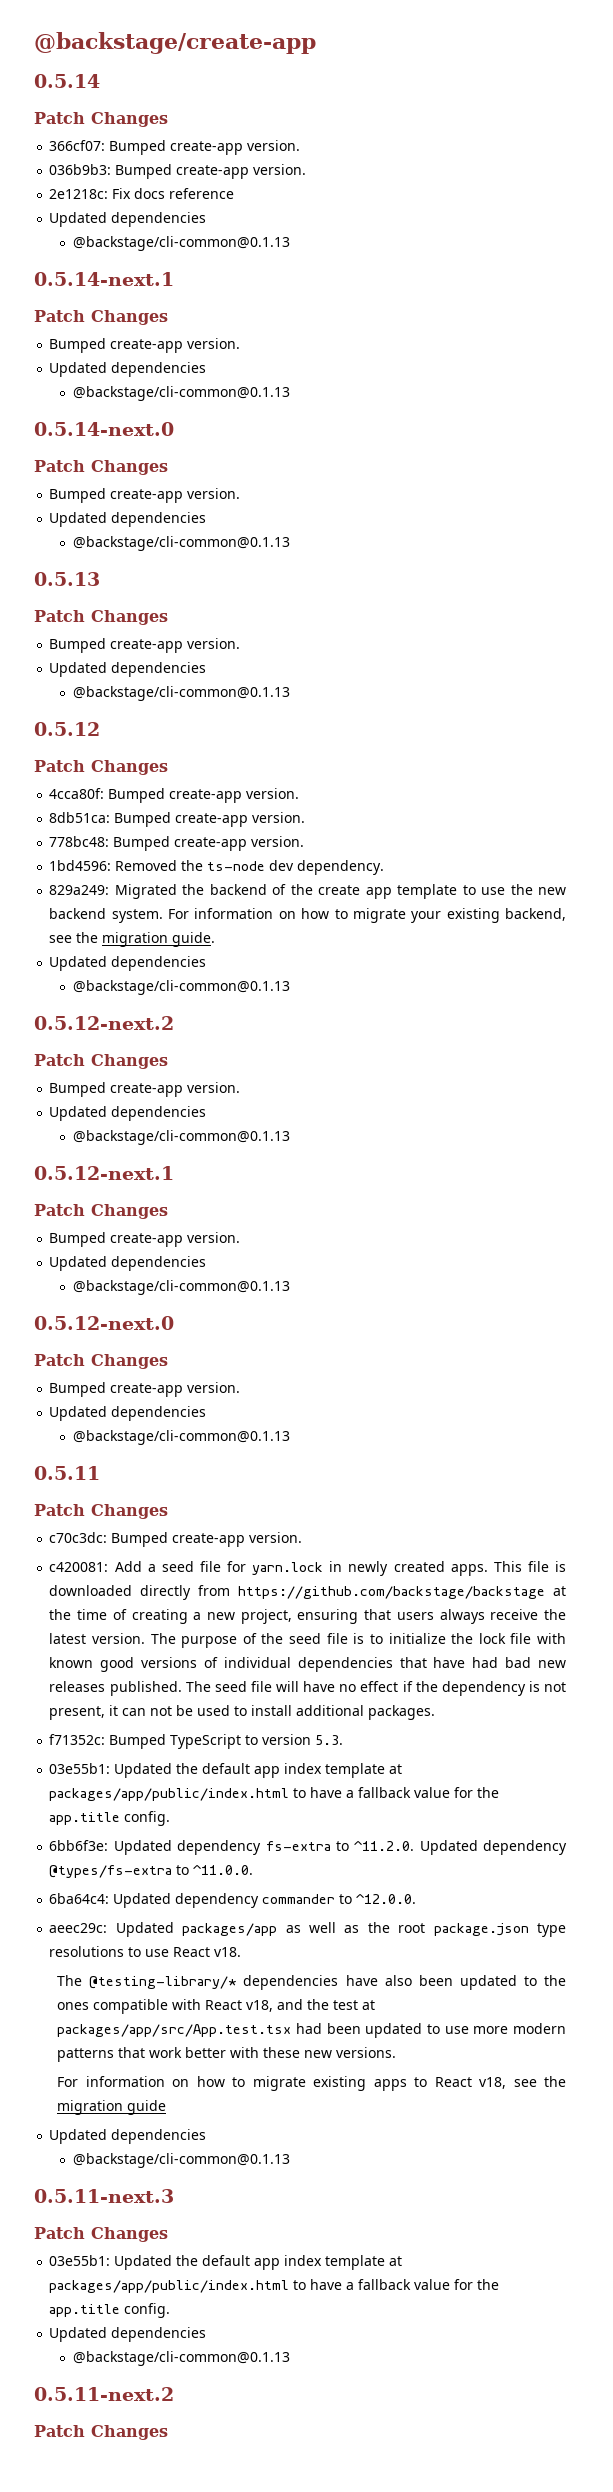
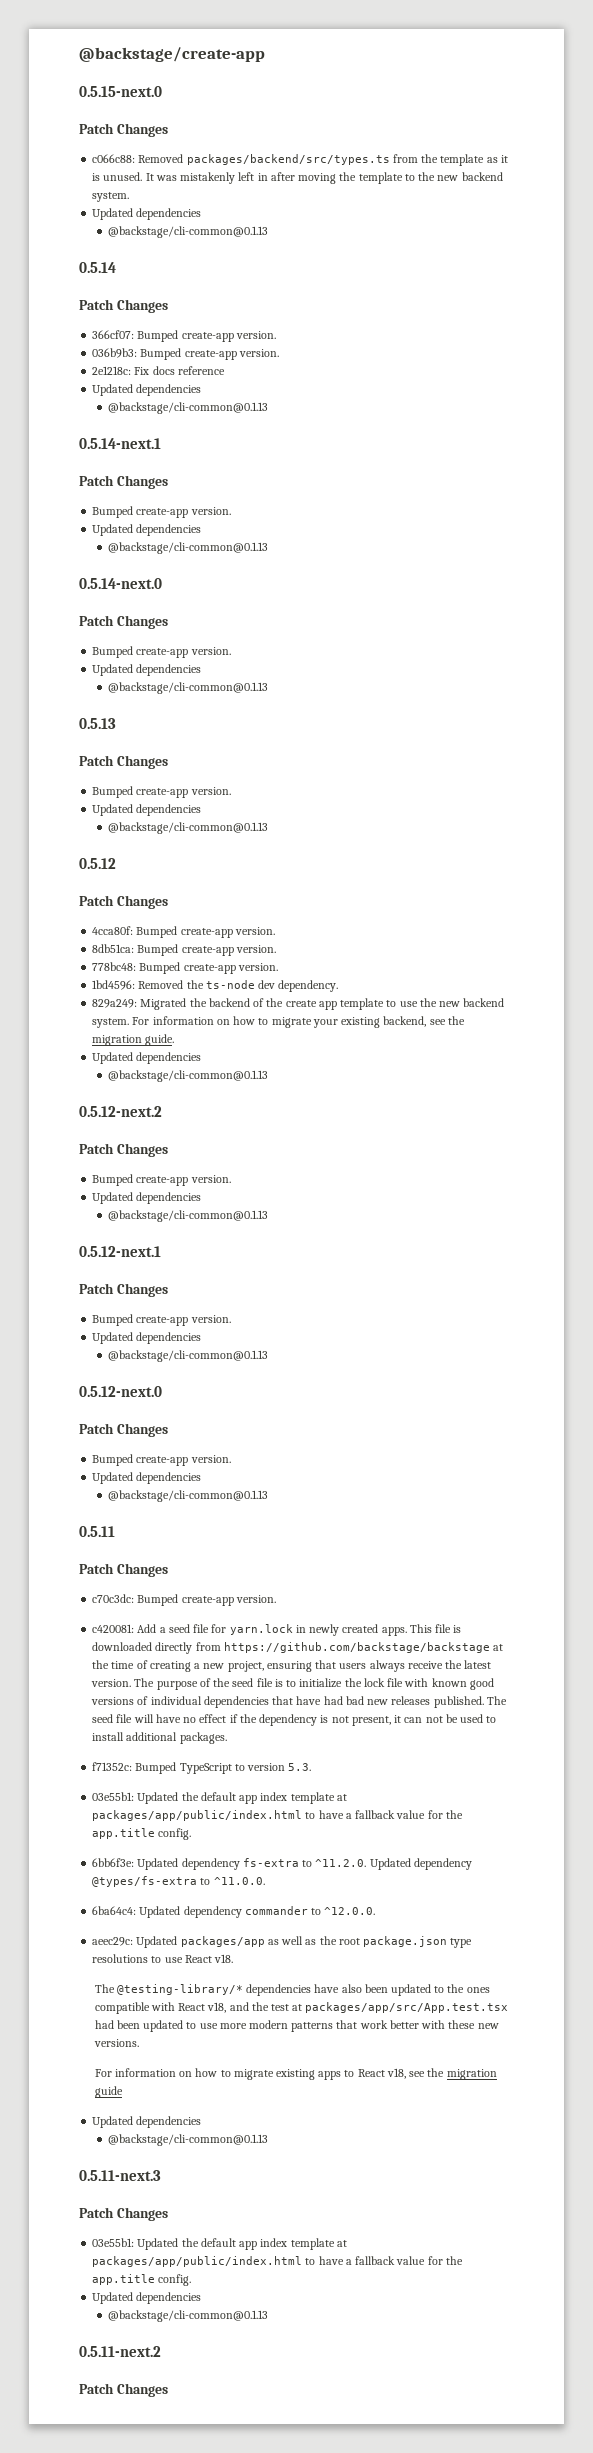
+ 0.5.15-next.0
+ Patch Changes
+ c066c88: Removed packages/backend/src/types.ts from the template as it is unused. It was mistakenly left in after moving the template to the new backend system.
+ Updated dependencies
+ @backstage/cli-common@0.1.13

